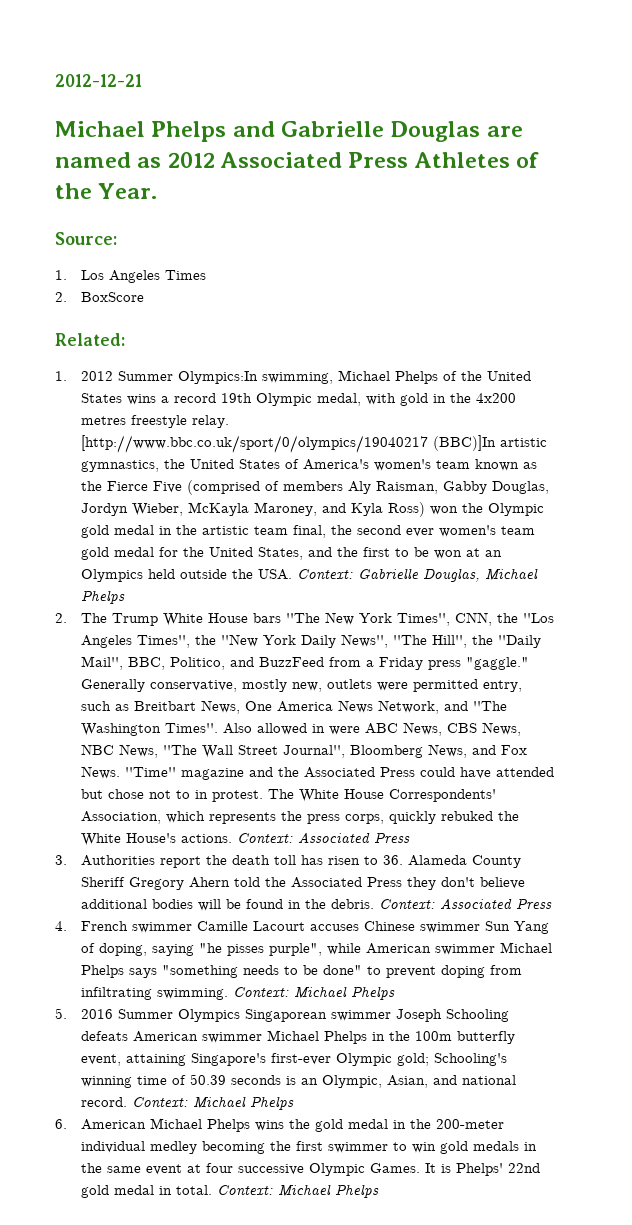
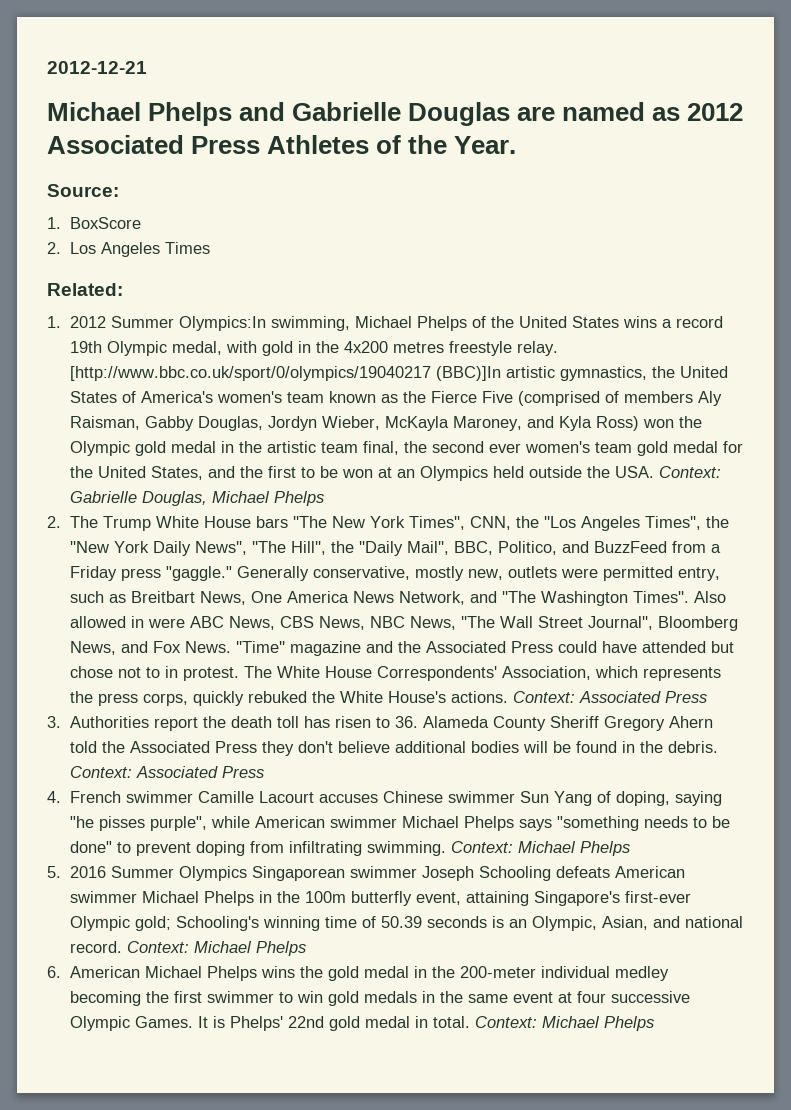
- 1. Los Angeles Times
+ 1. BoxScore
+ 2. Los Angeles Times
- 2. BoxScore

